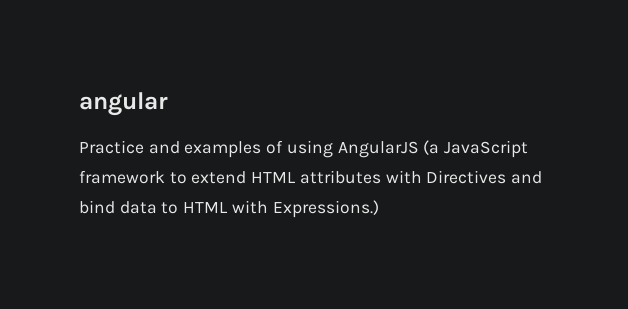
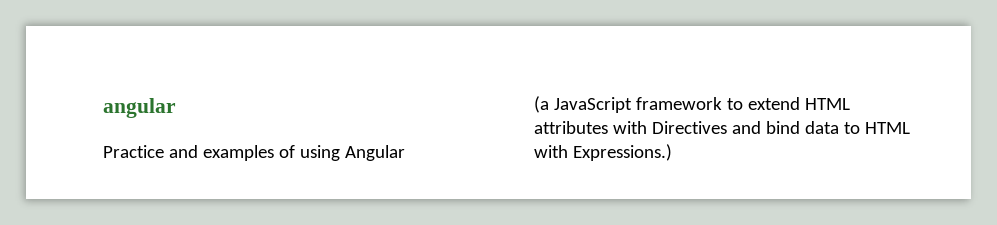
- Practice and examples of using AngularJS (a JavaScript framework to extend HTML attributes with Directives and bind data to HTML with Expressions.)
+ Practice and examples of using Angular
+ (a JavaScript framework to extend HTML attributes with Directives and bind data to HTML with Expressions.)

